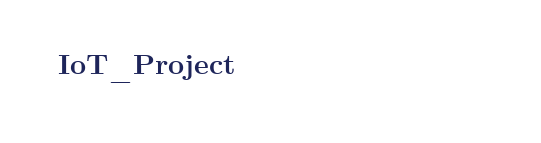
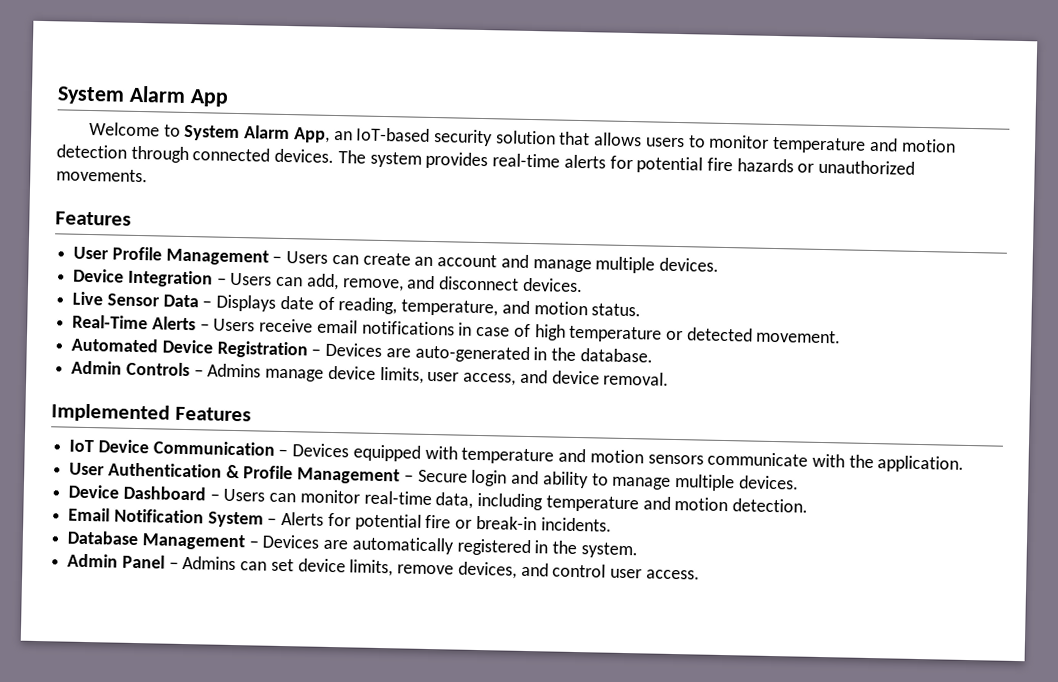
- IoT_Project
+ System Alarm App
+ Welcome to System Alarm App, an IoT-based security solution that allows users to monitor temperature and motion detection through connected devices. The system provides real-time alerts for potential fire hazards or unauthorized movements.
+ Features
+ User Profile Management – Users can create an account and manage multiple devices.
+ Device Integration – Users can add, remove, and disconnect devices.
+ Live Sensor Data – Displays date of reading, temperature, and motion status.
+ Real-Time Alerts – Users receive email notifications in case of high temperature or detected movement.
+ Automated Device Registration – Devices are auto-generated in the database.
+ Admin Controls – Admins manage device limits, user access, and device removal.
+ Implemented Features
+ IoT Device Communication – Devices equipped with temperature and motion sensors communicate with the application.
+ User Authentication & Profile Management – Secure login and ability to manage multiple devices.
+ Device Dashboard – Users can monitor real-time data, including temperature and motion detection.
+ Email Notification System – Alerts for potential fire or break-in incidents.
+ Database Management – Devices are automatically registered in the system.
+ Admin Panel – Admins can set device limits, remove devices, and control user access.

